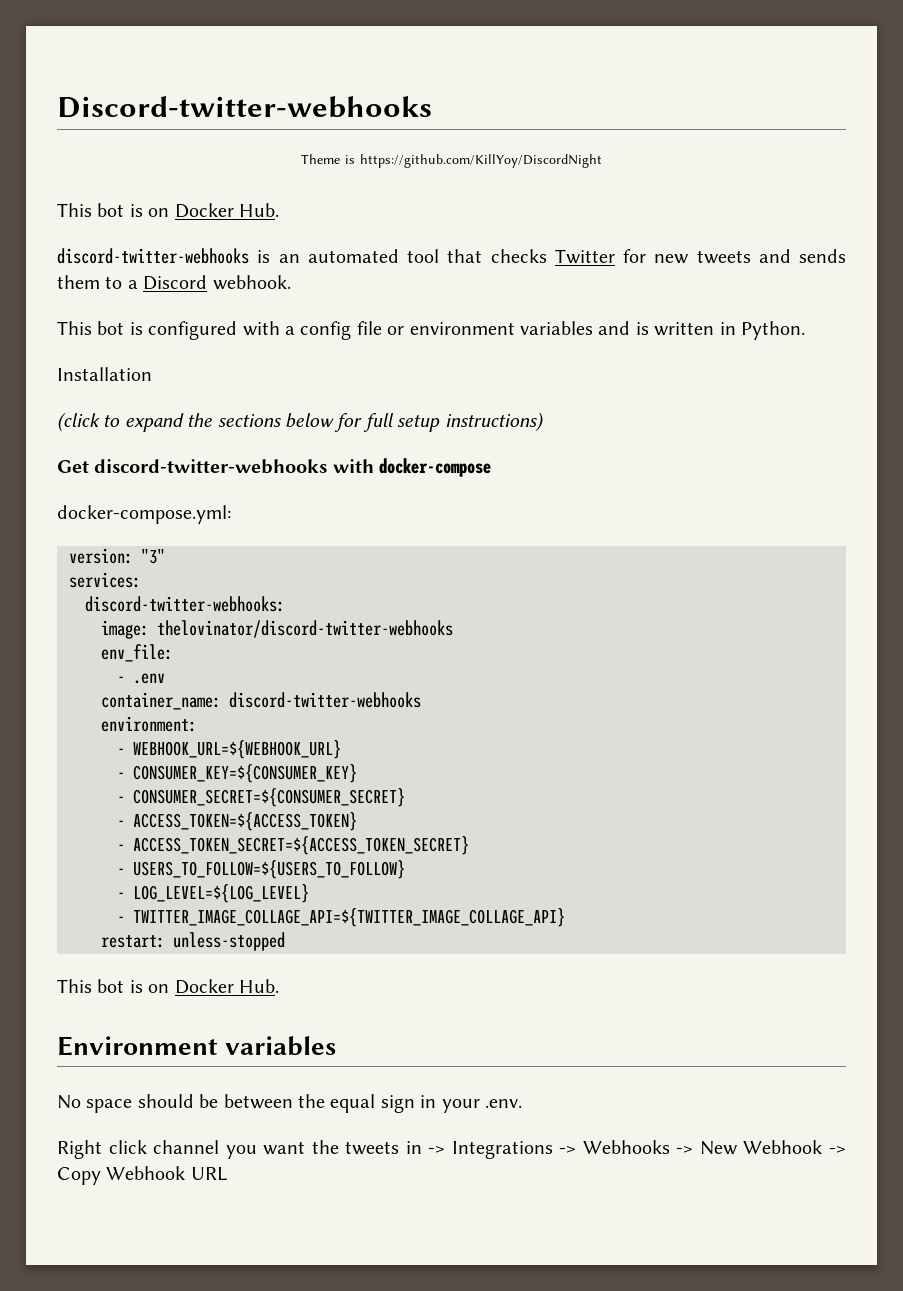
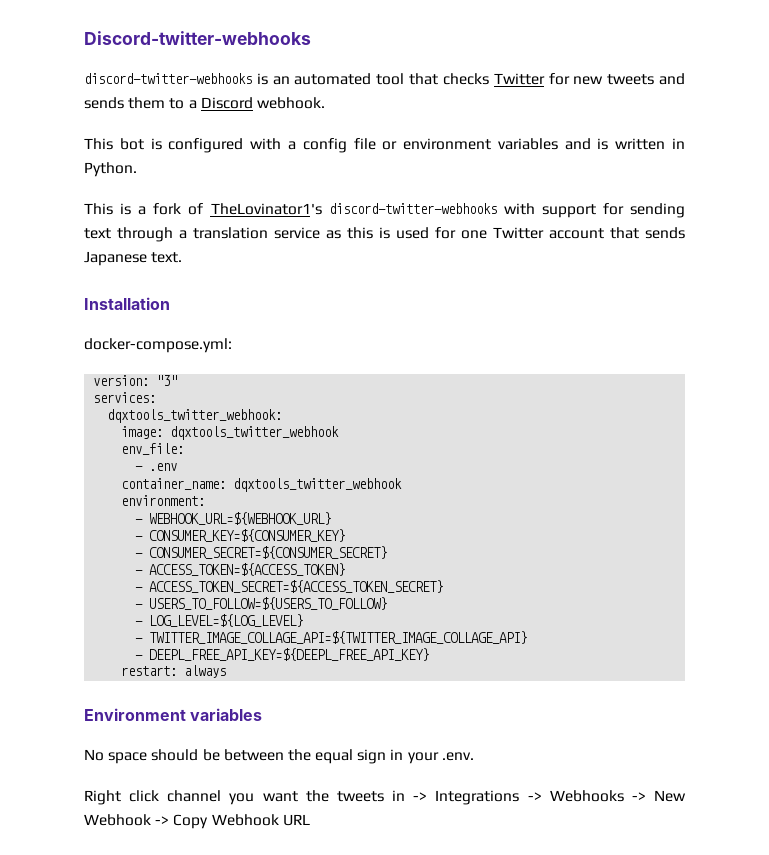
- Theme is https://github.com/KillYoy/DiscordNight
- This bot is on Docker Hub.
+ This is a fork of TheLovinator1's discord-twitter-webhooks with support for sending text through a translation service as this is used for one Twitter account that sends Japanese text.
  Installation
- (click to expand the sections below for full setup instructions)
- Get discord-twitter-webhooks with docker-compose
- discord-twitter-webhooks:
+ dqxtools_twitter_webhook:
- image: thelovinator/discord-twitter-webhooks
+ image: dqxtools_twitter_webhook
- container_name: discord-twitter-webhooks
+ container_name: dqxtools_twitter_webhook
+ - DEEPL_FREE_API_KEY=${DEEPL_FREE_API_KEY}
- restart: unless-stopped
- This bot is on Docker Hub.
+ restart: always

